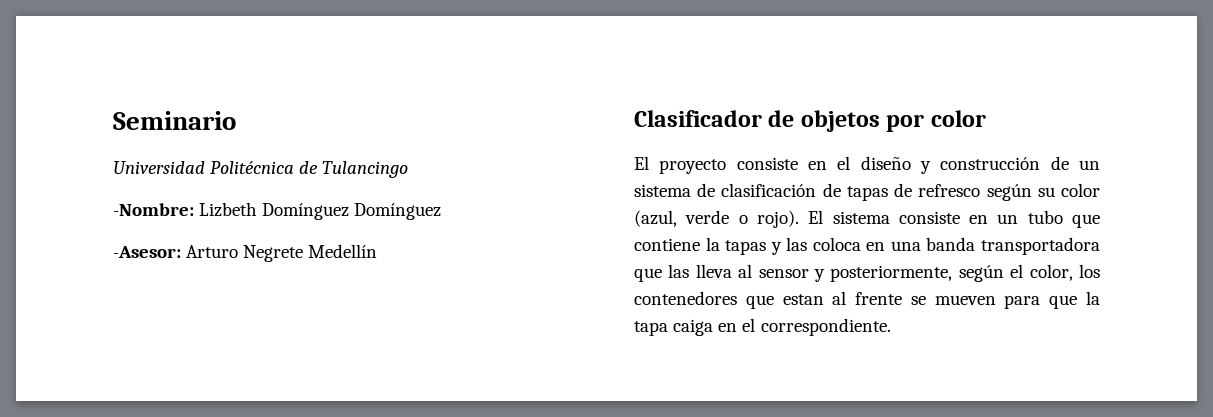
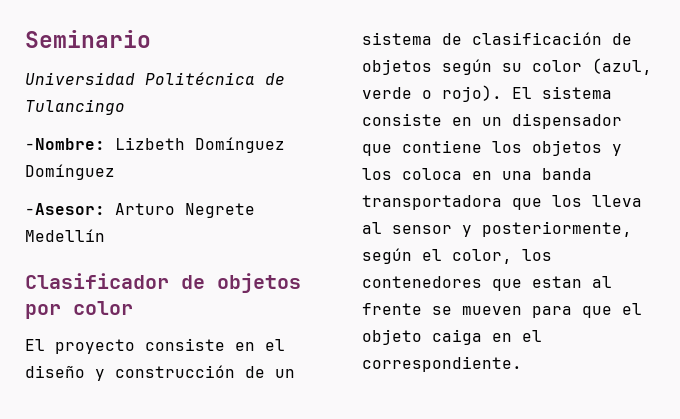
- El proyecto consiste en el diseño y construcción de un sistema de clasificación de tapas de refresco según su color (azul, verde o rojo).
+ El proyecto consiste en el diseño y construcción de un sistema de clasificación de objetos según su color (azul, verde o rojo).
- El sistema consiste en un tubo que contiene la tapas y las coloca en una banda transportadora que las lleva al sensor y posteriormente, según el color, los contenedores que estan al frente se mueven para que la tapa caiga en el correspondiente.
+ El sistema consiste en un dispensador que contiene los objetos y los coloca en una banda transportadora que los lleva al sensor y posteriormente, según el color, los contenedores que estan al frente se mueven para que el objeto caiga en el correspondiente.

